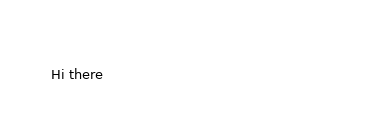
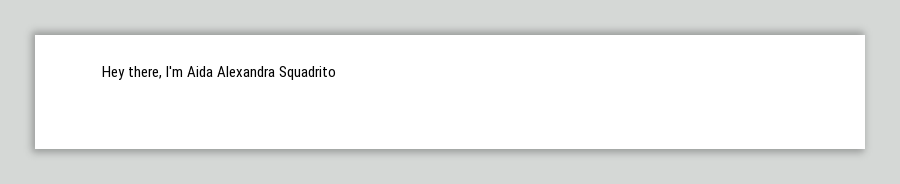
- Hi there
+ Hey there, I'm Aida Alexandra Squadrito

